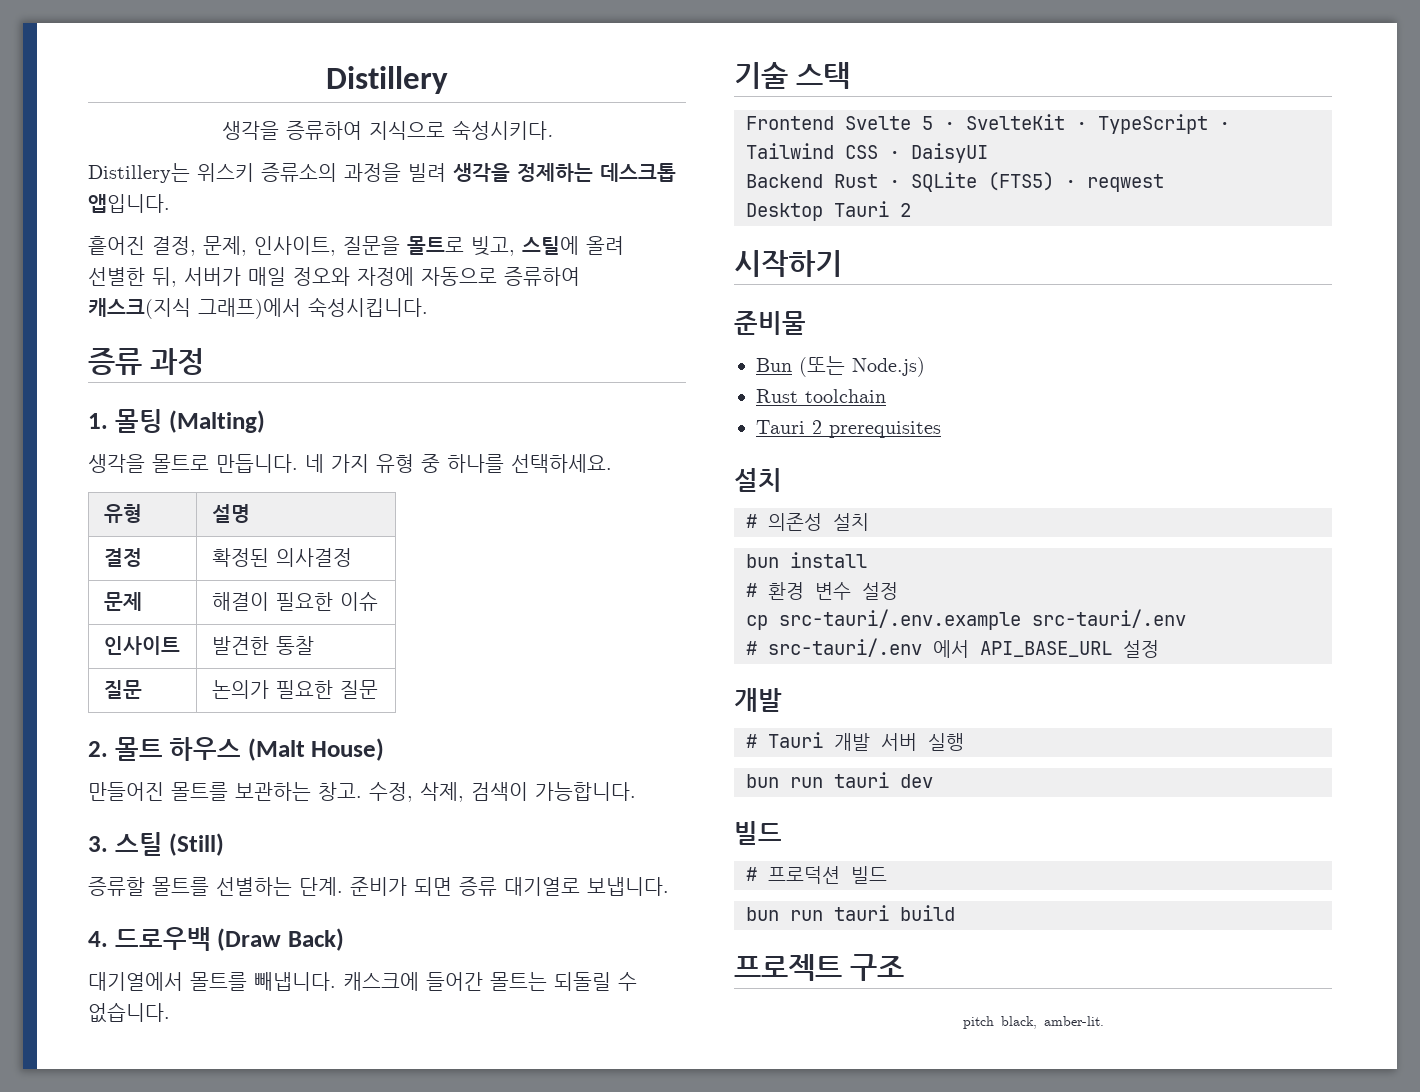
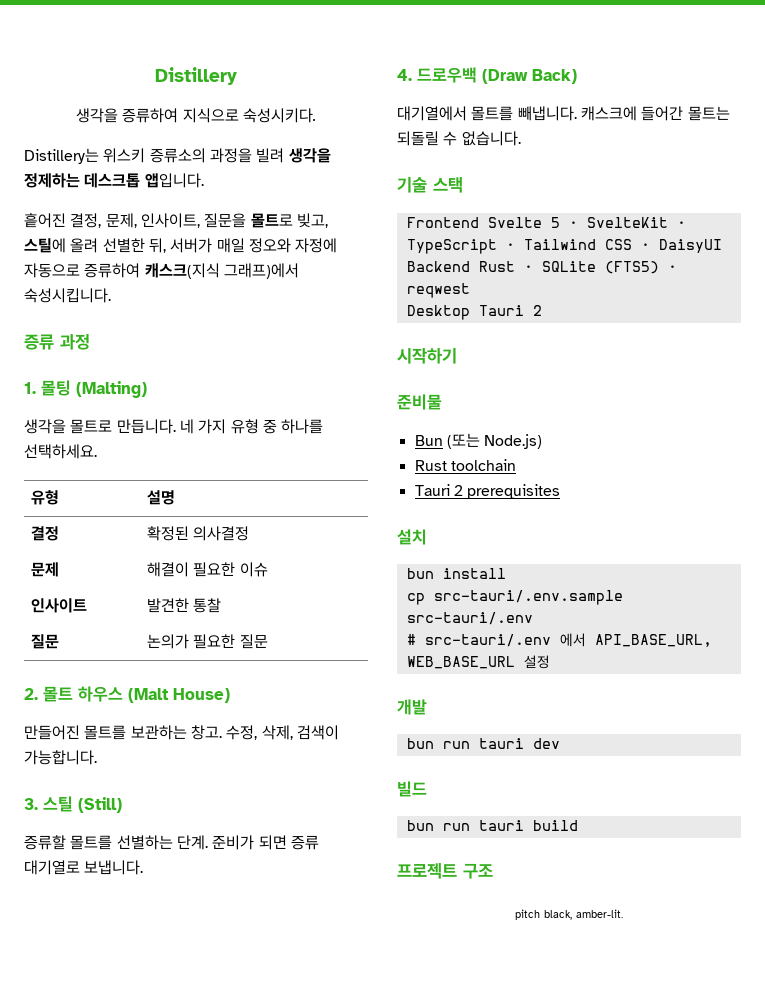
- # 의존성 설치
- # 환경 변수 설정
- cp src-tauri/.env.example src-tauri/.env
+ cp src-tauri/.env.sample src-tauri/.env
- # src-tauri/.env 에서 API_BASE_URL 설정
+ # src-tauri/.env 에서 API_BASE_URL, WEB_BASE_URL 설정
- # Tauri 개발 서버 실행
- # 프로덕션 빌드

